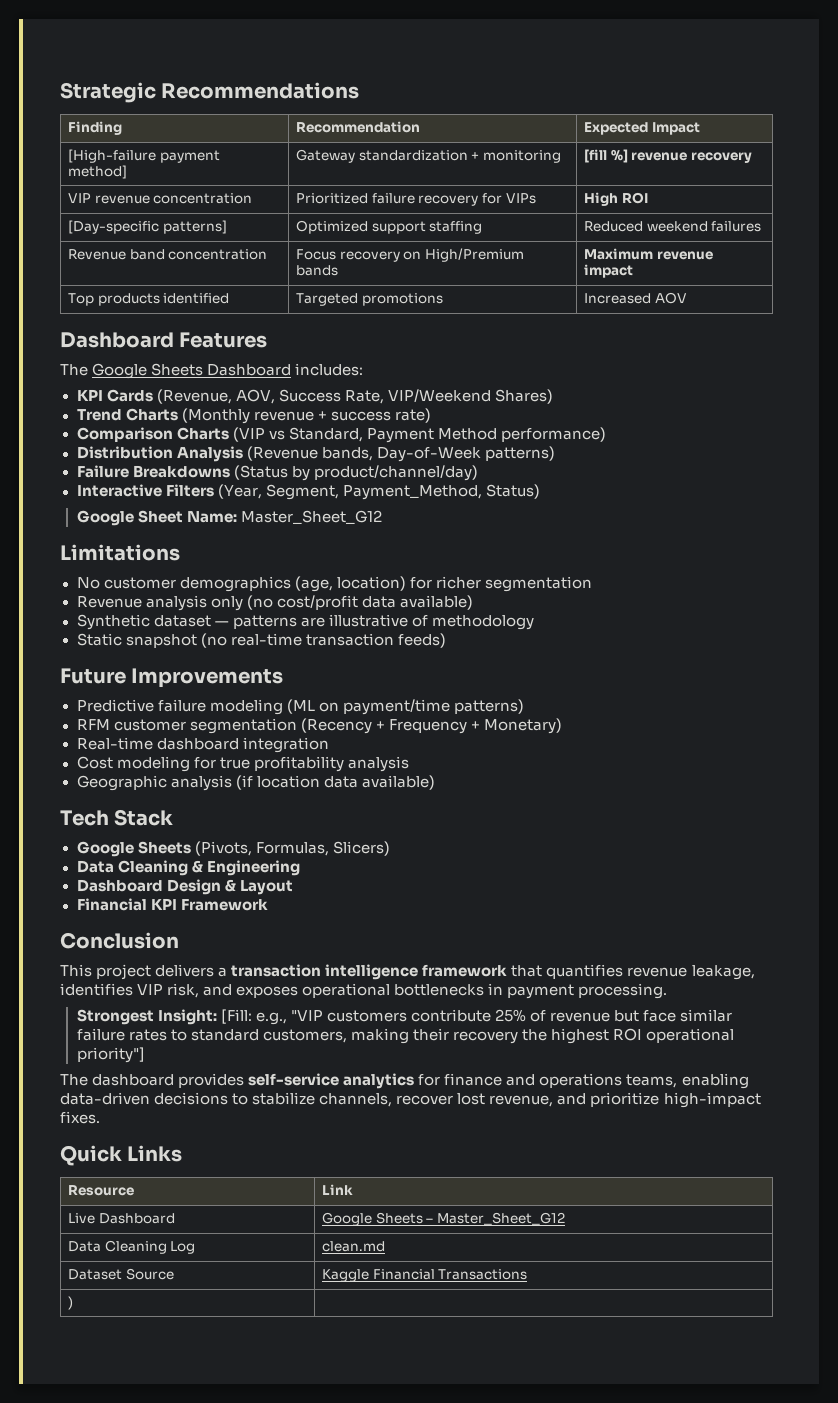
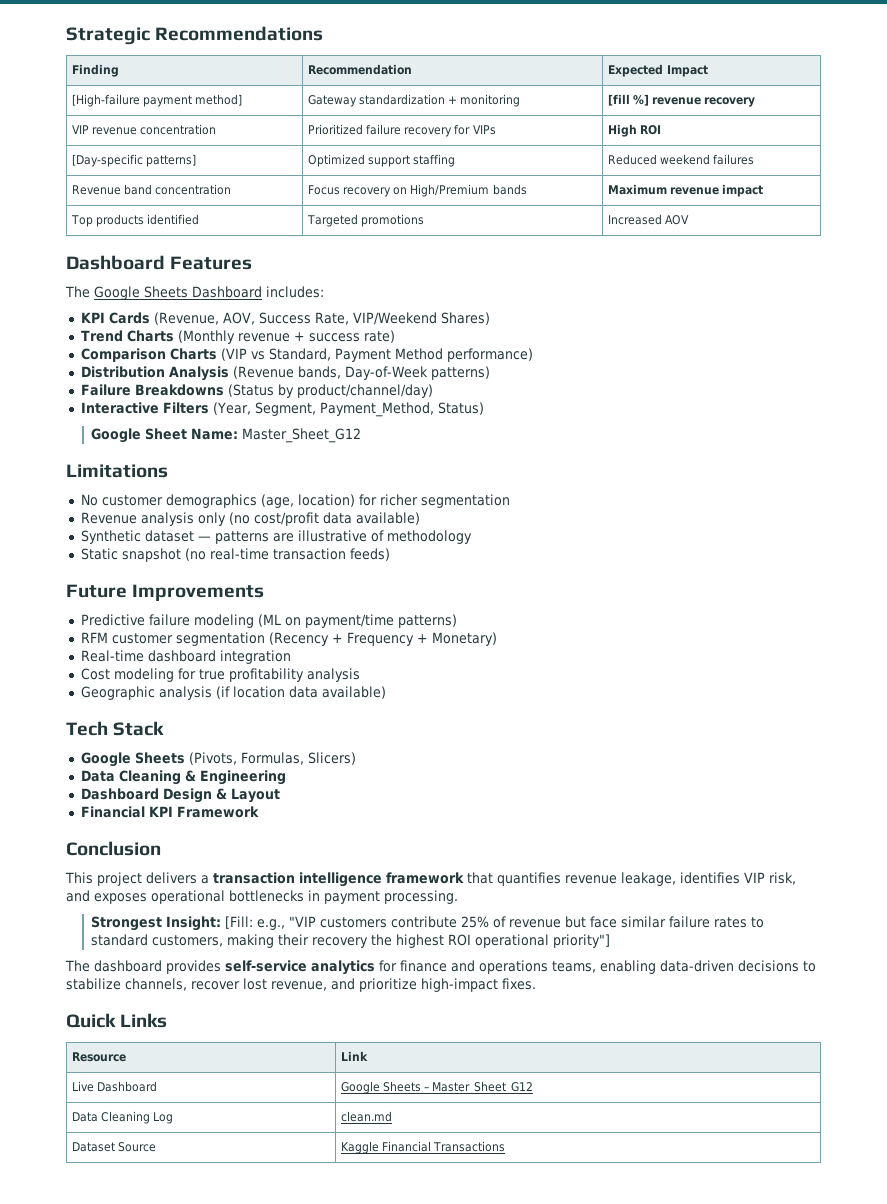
- ) |

